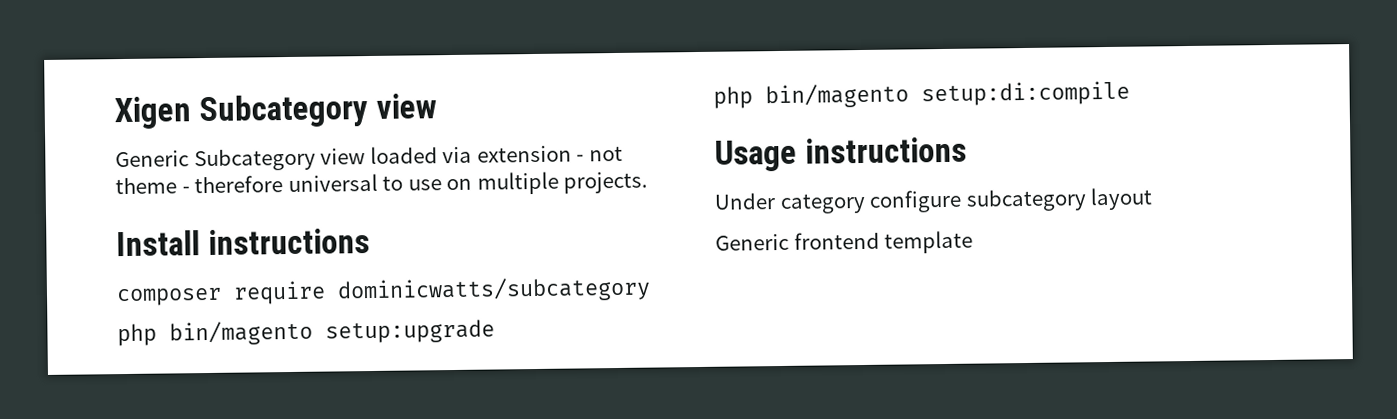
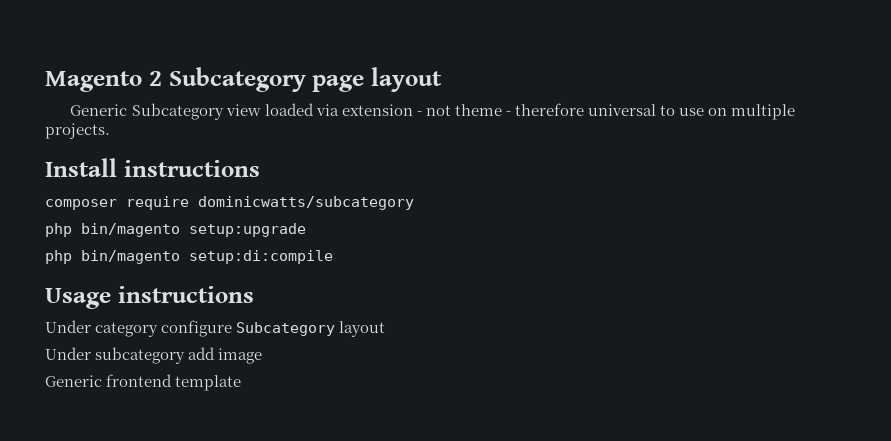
- Xigen Subcategory view
+ Magento 2 Subcategory page layout
- Under category configure subcategory layout
+ Under category configure Subcategory layout
+ Under subcategory add image

